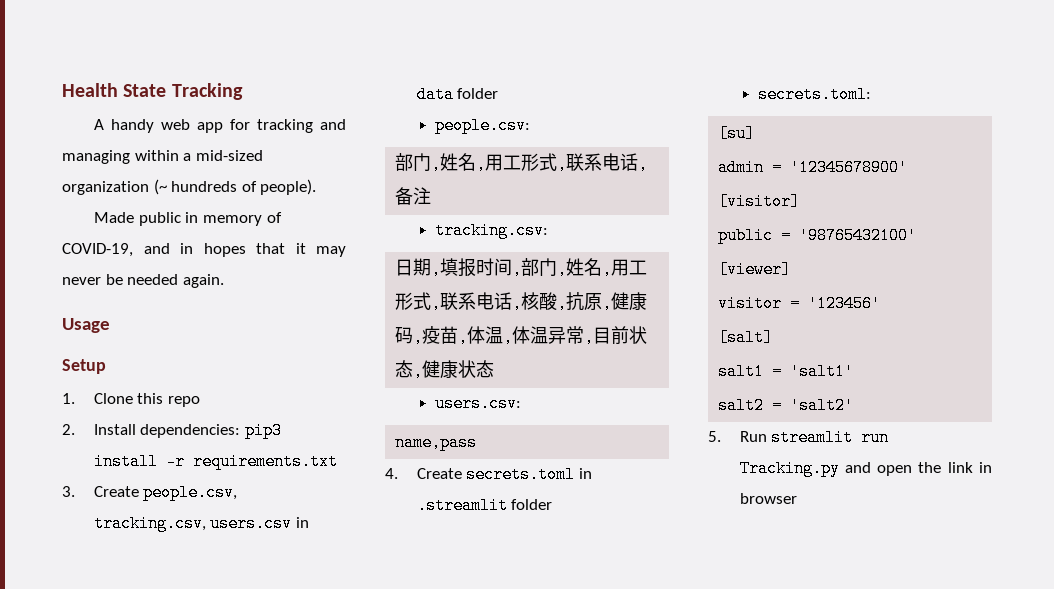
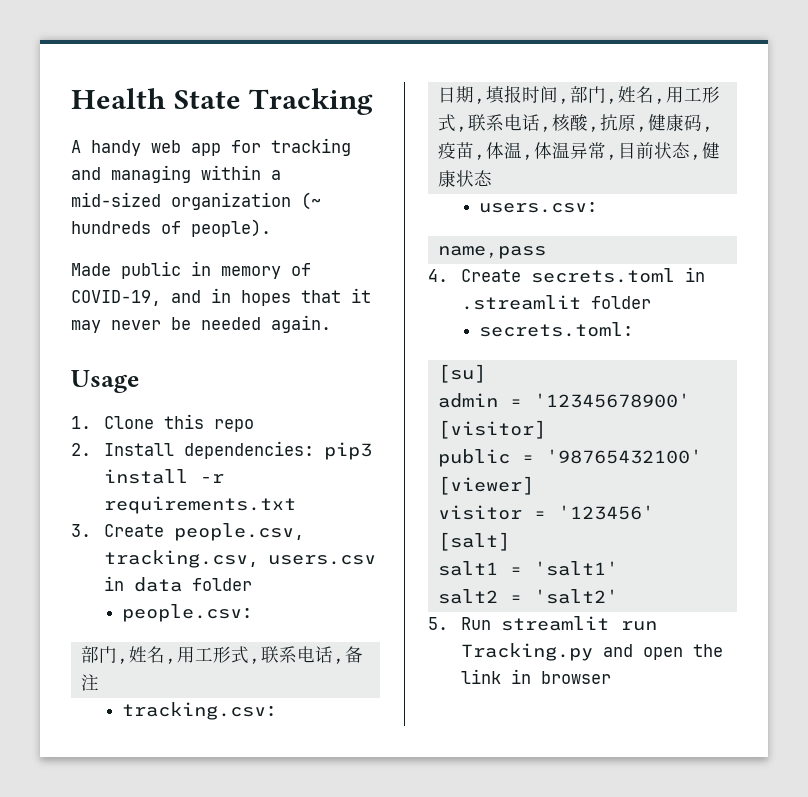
- Setup

